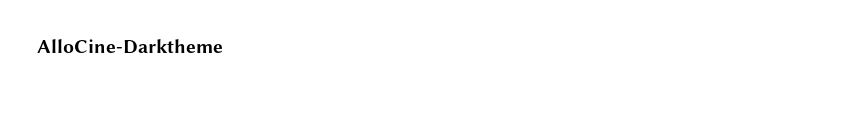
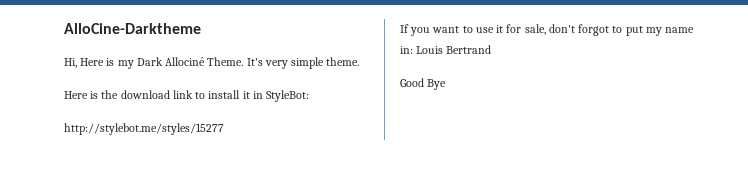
+ Hi, Here is my Dark Allociné Theme. It's very simple theme.
+ Here is the download link to install it in StyleBot:
+ http://stylebot.me/styles/15277
+ If you want to use it for sale, don't forgot to put my name in: Louis Bertrand
+ Good Bye

